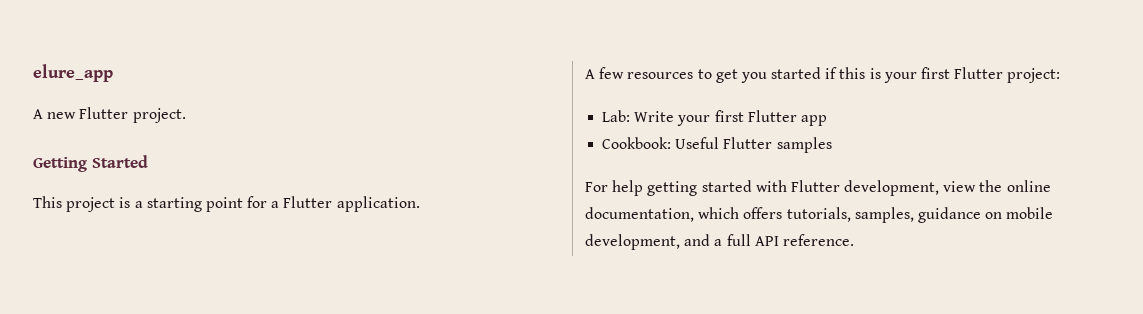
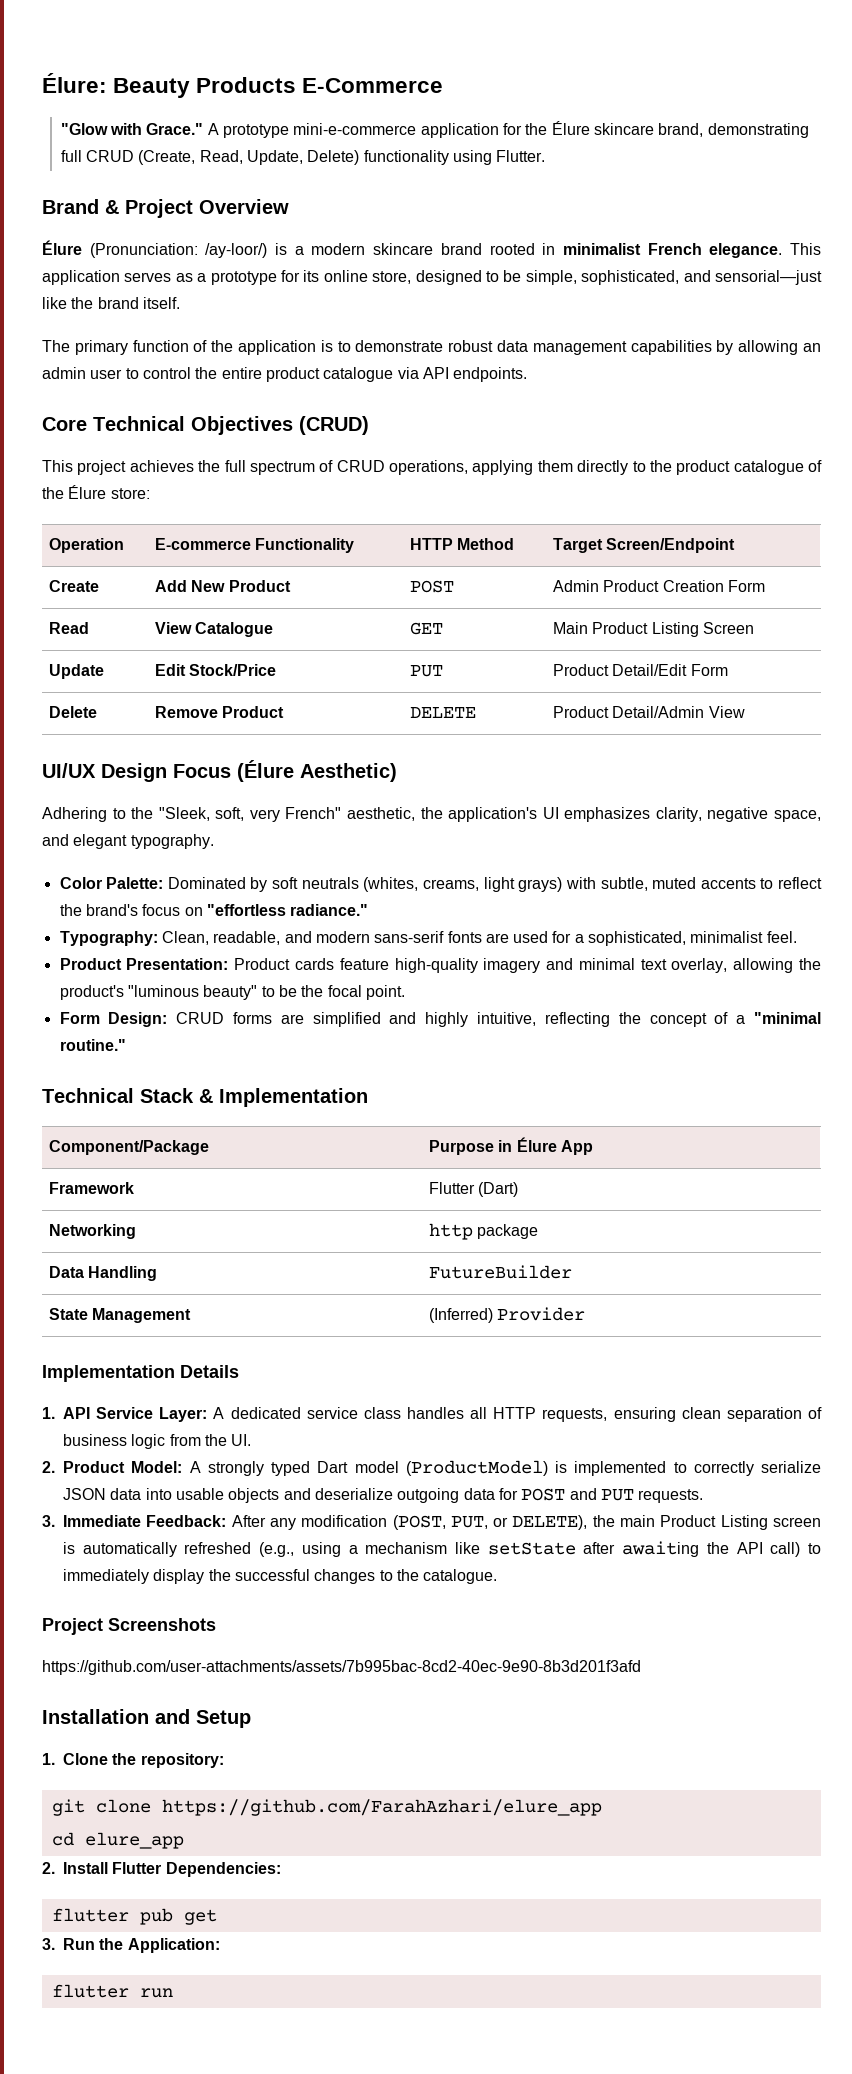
- elure_app
- A new Flutter project.
- Getting Started
- This project is a starting point for a Flutter application.
- A few resources to get you started if this is your first Flutter project:
- Lab: Write your first Flutter app
- Cookbook: Useful Flutter samples
- For help getting started with Flutter development, view the online documentation, which offers tutorials, samples, guidance on mobile development, and a full API reference.
+ Élure: Beauty Products E-Commerce
+ "Glow with Grace." A prototype mini-e-commerce application for the Élure skincare brand, demonstrating full CRUD (Create, Read, Update, Delete) functionality using Flutter.
+ Brand & Project Overview
+ Élure (Pronunciation: /ay-loor/) is a modern skincare brand rooted in minimalist French elegance. This application serves as a prototype for its online store, designed to be simple, sophisticated, and sensorial—just like the brand itself.
+ The primary function of the application is to demonstrate robust data management capabilities by allowing an admin user to control the entire product catalogue via API endpoints.
+ Core Technical Objectives (CRUD)
+ This project achieves the full spectrum of CRUD operations, applying them directly to the product catalogue of the Élure store:
+ Operation | E-commerce Functionality | HTTP Method | Target Screen/Endpoint
+ Create | Add New Product | POST | Admin Product Creation Form
+ Read | View Catalogue | GET | Main Product Listing Screen
+ Update | Edit Stock/Price | PUT | Product Detail/Edit Form
+ Delete | Remove Product | DELETE | Product Detail/Admin View
+ UI/UX Design Focus (Élure Aesthetic)
+ Adhering to the "Sleek, soft, very French" aesthetic, the application's UI emphasizes clarity, negative space, and elegant typography.
+ Color Palette: Dominated by soft neutrals (whites, creams, light grays) with subtle, muted accents to reflect the brand's focus on "effortless radiance."
+ Typography: Clean, readable, and modern sans-serif fonts are used for a sophisticated, minimalist feel.
+ Product Presentation: Product cards feature high-quality imagery and minimal text overlay, allowing the product's "luminous beauty" to be the focal point.
+ Form Design: CRUD forms are simplified and highly intuitive, reflecting the concept of a "minimal routine."
+ Technical Stack & Implementation
+ Component/Package | Purpose in Élure App
+ Framework | Flutter (Dart)
+ Networking | http package
+ Data Handling | FutureBuilder
+ State Management | (Inferred) Provider
+ Implementation Details
+ 1. API Service Layer: A dedicated service class handles all HTTP requests, ensuring clean separation of business logic from the UI.
+ 2. Product Model: A strongly typed Dart model (ProductModel) is implemented to correctly serialize JSON data into usable objects and deserialize outgoing data for POST and PUT requests.
+ 3. Immediate Feedback: After any modification (POST, PUT, or DELETE), the main Product Listing screen is automatically refreshed (e.g., using a mechanism like setState after awaiting the API call) to immediately display the successful changes to the catalogue.
+ Project Screenshots
+ https://github.com/user-attachments/assets/7b995bac-8cd2-40ec-9e90-8b3d201f3afd
+ Installation and Setup
+ 1. Clone the repository:
+ git clone https://github.com/FarahAzhari/elure_app
+ cd elure_app
+ 2. Install Flutter Dependencies:
+ flutter pub get
+ 3. Run the Application:
+ flutter run

